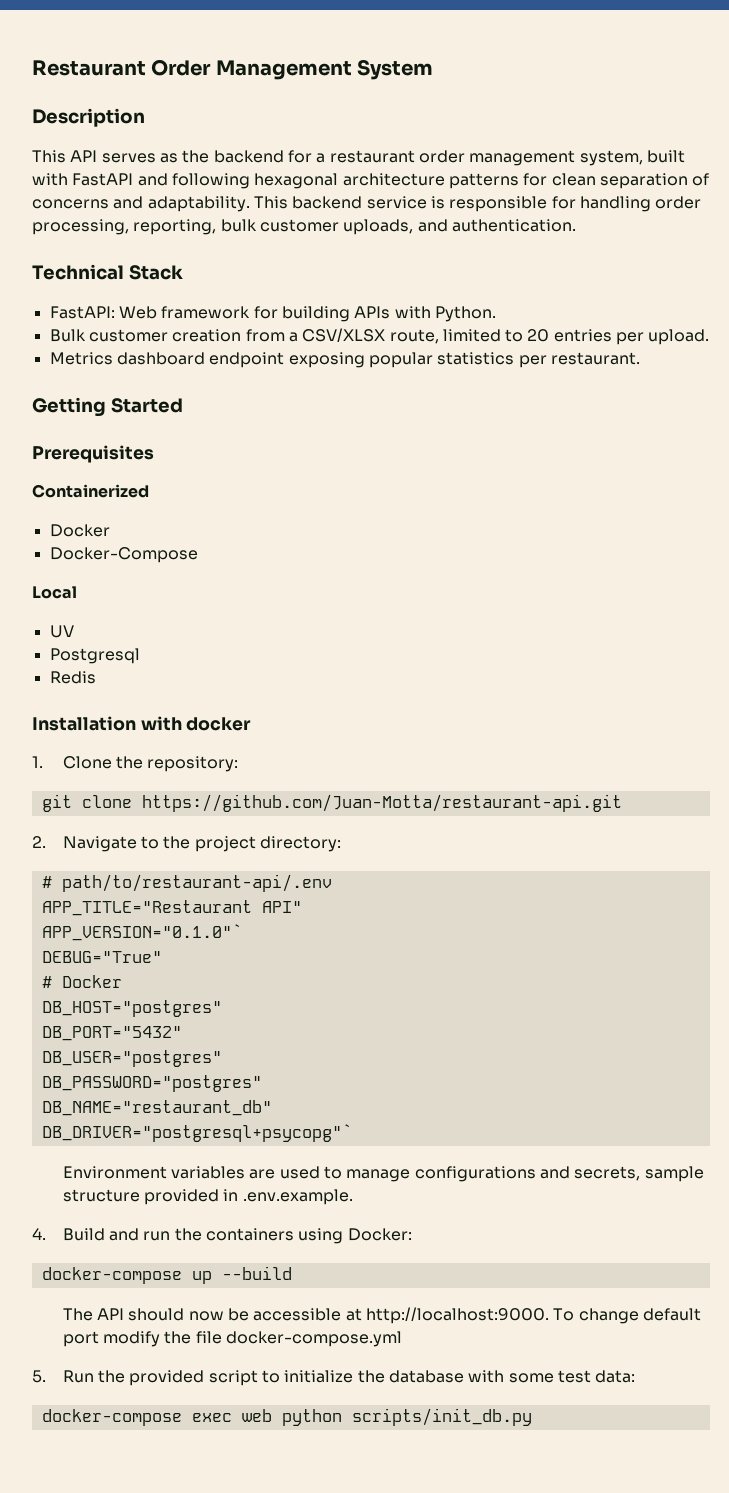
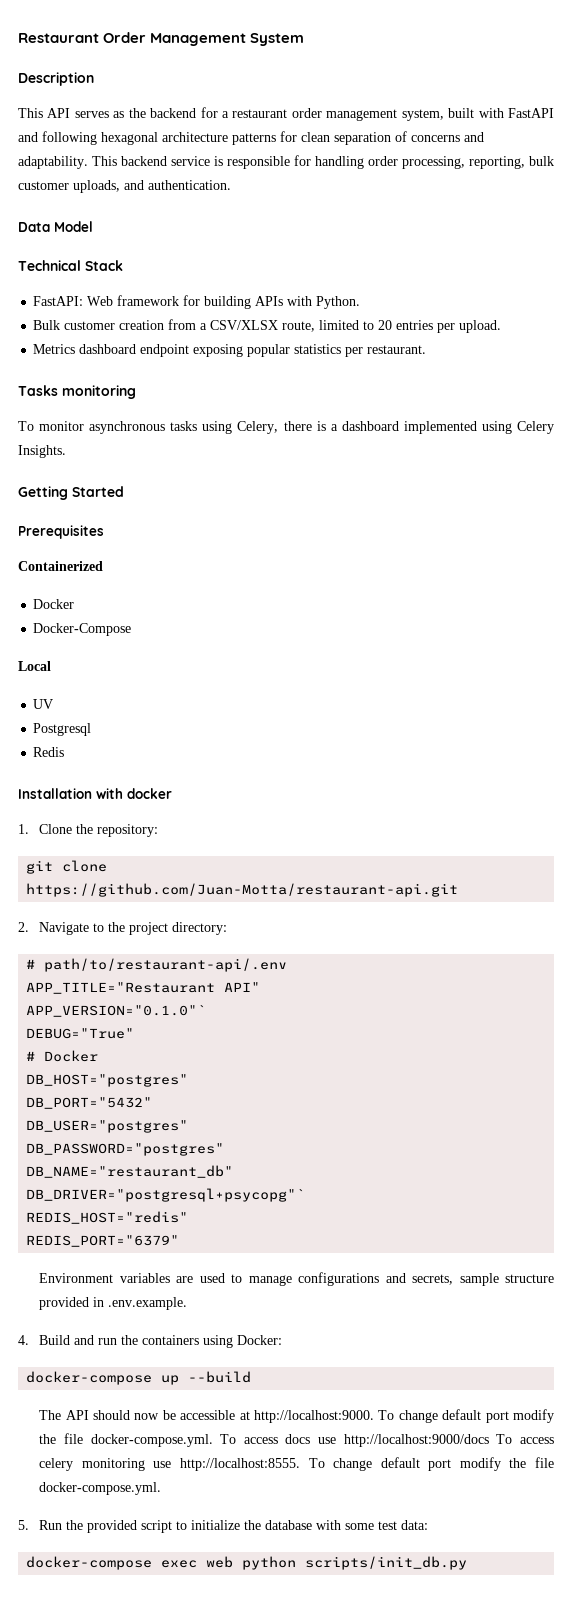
+ Data Model
+ Tasks monitoring
+ To monitor asynchronous tasks using Celery, there is a dashboard implemented using Celery Insights.
+ REDIS_HOST="redis"
+ REDIS_PORT="6379"
- To change default port modify the file docker-compose.yml
+ To change default port modify the file docker-compose.yml. To access docs use http://localhost:9000/docs To access celery monitoring use http://localhost:8555. To change default port modify the file docker-compose.yml.

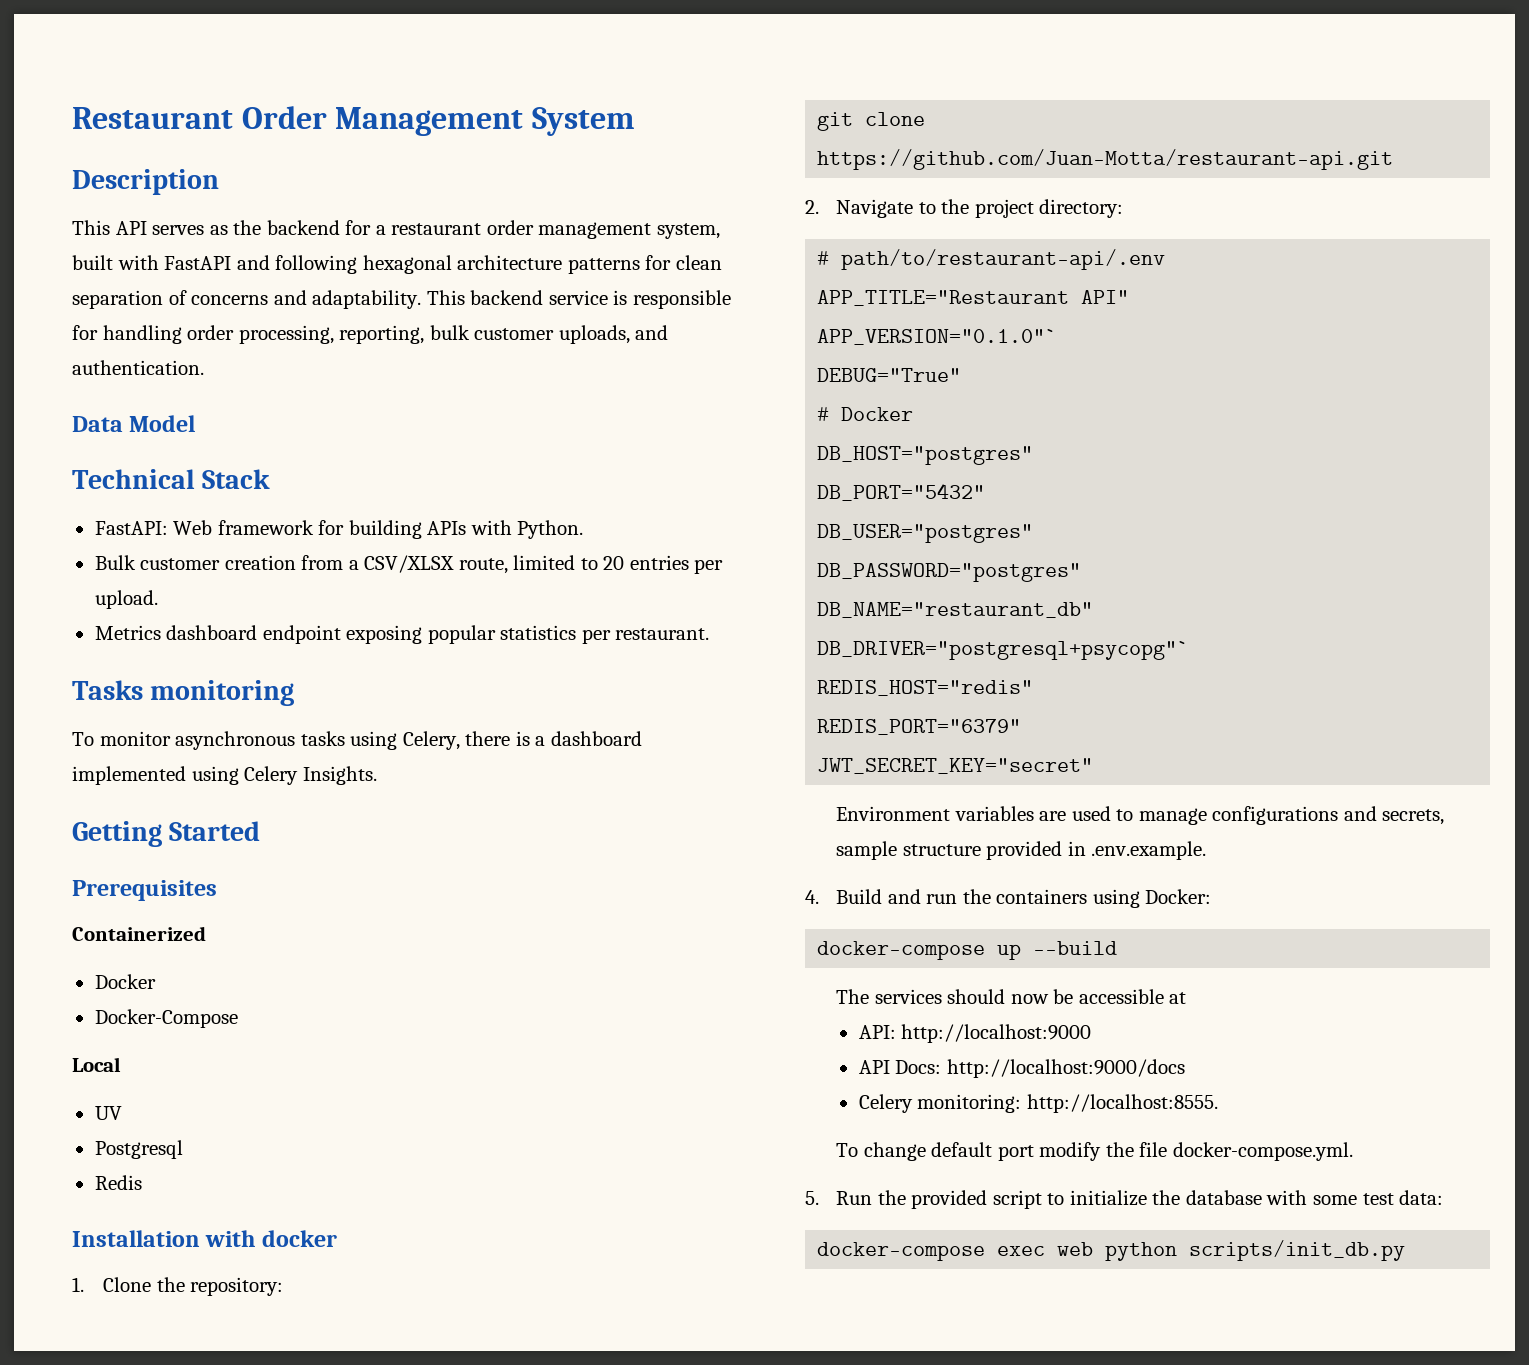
+ JWT_SECRET_KEY="secret"
- The API should now be accessible at http://localhost:9000. To change default port modify the file docker-compose.yml. To access docs use http://localhost:9000/docs To access celery monitoring use http://localhost:8555. To change default port modify the file docker-compose.yml.
+ The services should now be accessible at
+ API: http://localhost:9000
+ API Docs: http://localhost:9000/docs
+ Celery monitoring: http://localhost:8555.
+ To change default port modify the file docker-compose.yml.

